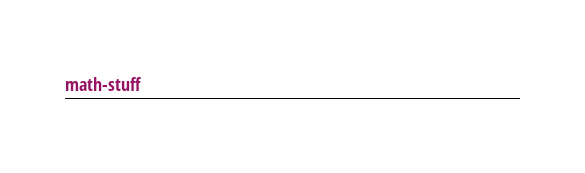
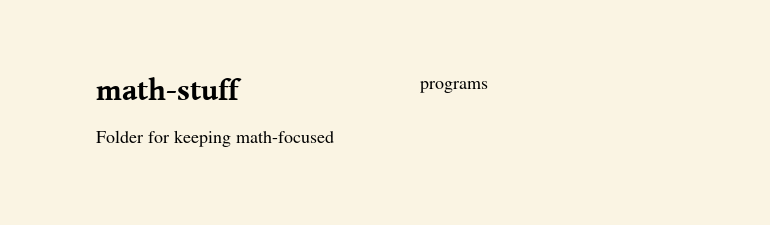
+ Folder for keeping math-focused programs

